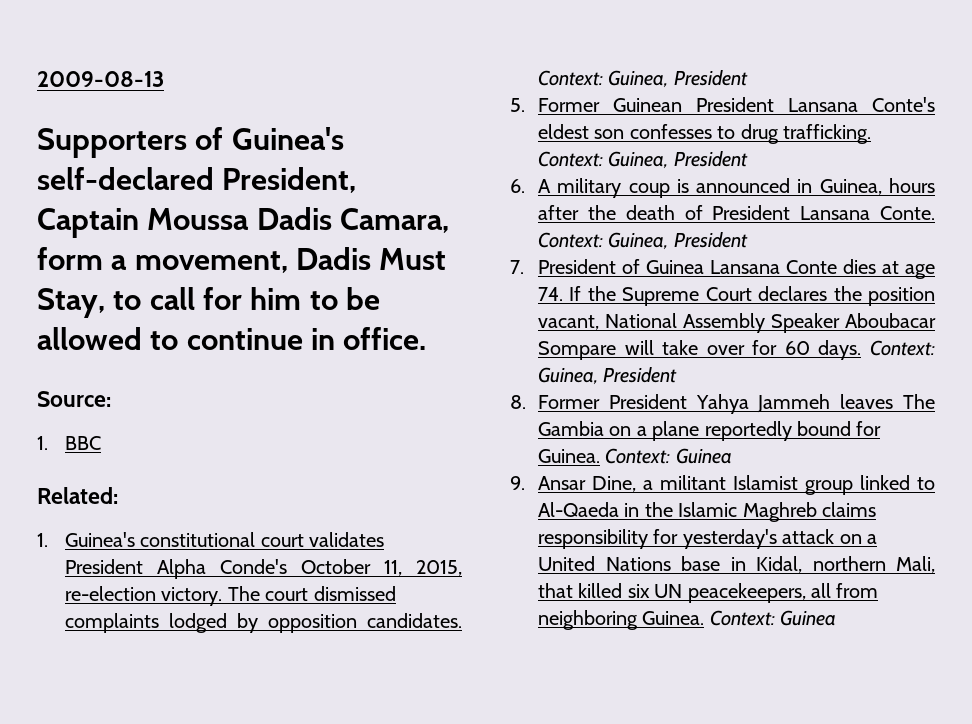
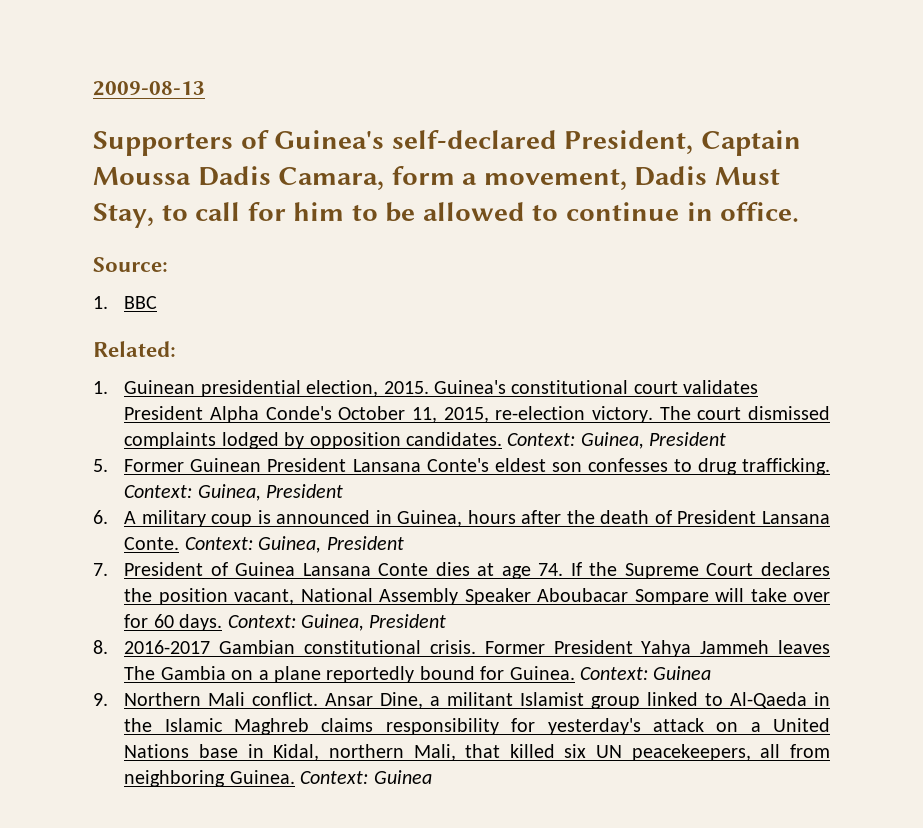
- 1. Guinea's constitutional court validates President Alpha Conde's October 11, 2015, re-election victory.
+ 1. Guinean presidential election, 2015. Guinea's constitutional court validates President Alpha Conde's October 11, 2015, re-election victory.
- 8. Former President Yahya Jammeh leaves The Gambia on a plane reportedly bound for Guinea.
+ 8. 2016-2017 Gambian constitutional crisis. Former President Yahya Jammeh leaves The Gambia on a plane reportedly bound for Guinea.
- 9. Ansar Dine, a militant Islamist group linked to Al-Qaeda in the Islamic Maghreb claims responsibility for yesterday's attack on a United Nations base in Kidal, northern Mali, that killed six UN peacekeepers, all from neighboring Guinea.
+ 9. Northern Mali conflict. Ansar Dine, a militant Islamist group linked to Al-Qaeda in the Islamic Maghreb claims responsibility for yesterday's attack on a United Nations base in Kidal, northern Mali, that killed six UN peacekeepers, all from neighboring Guinea.

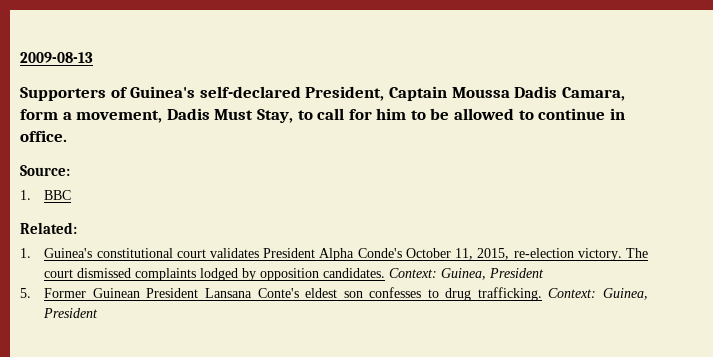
- 1. Guinean presidential election, 2015. Guinea's constitutional court validates President Alpha Conde's October 11, 2015, re-election victory.
+ 1. Guinea's constitutional court validates President Alpha Conde's October 11, 2015, re-election victory.
- 6. A military coup is announced in Guinea, hours after the death of President Lansana Conte. Context: Guinea, President
- 7. President of Guinea Lansana Conte dies at age 74. If the Supreme Court declares the position vacant, National Assembly Speaker Aboubacar Sompare will take over for 60 days. Context: Guinea, President
- 8. 2016-2017 Gambian constitutional crisis. Former President Yahya Jammeh leaves The Gambia on a plane reportedly bound for Guinea. Context: Guinea
- 9. Northern Mali conflict. Ansar Dine, a militant Islamist group linked to Al-Qaeda in the Islamic Maghreb claims responsibility for yesterday's attack on a United Nations base in Kidal, northern Mali, that killed six UN peacekeepers, all from neighboring Guinea. Context: Guinea

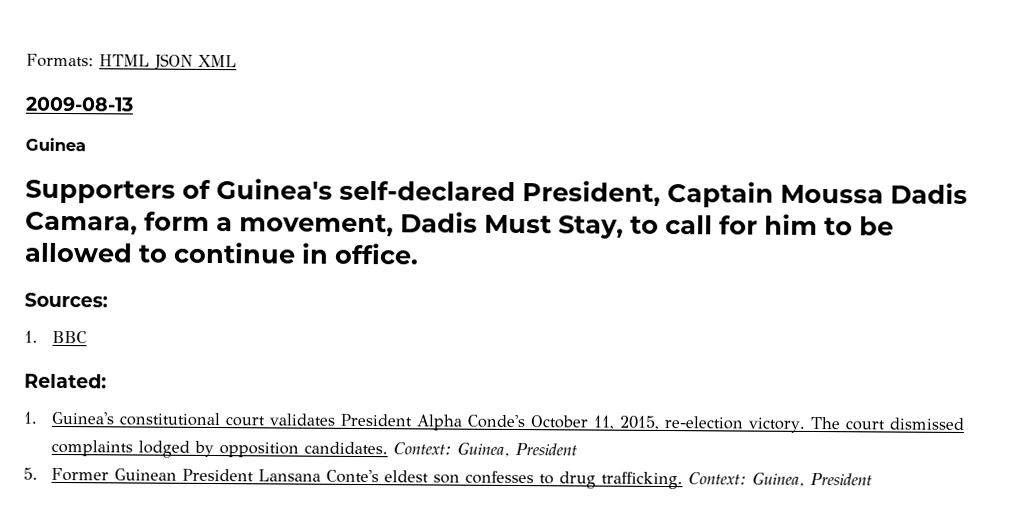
+ Formats: HTML JSON XML
+ Guinea
- Source:
+ Sources:

